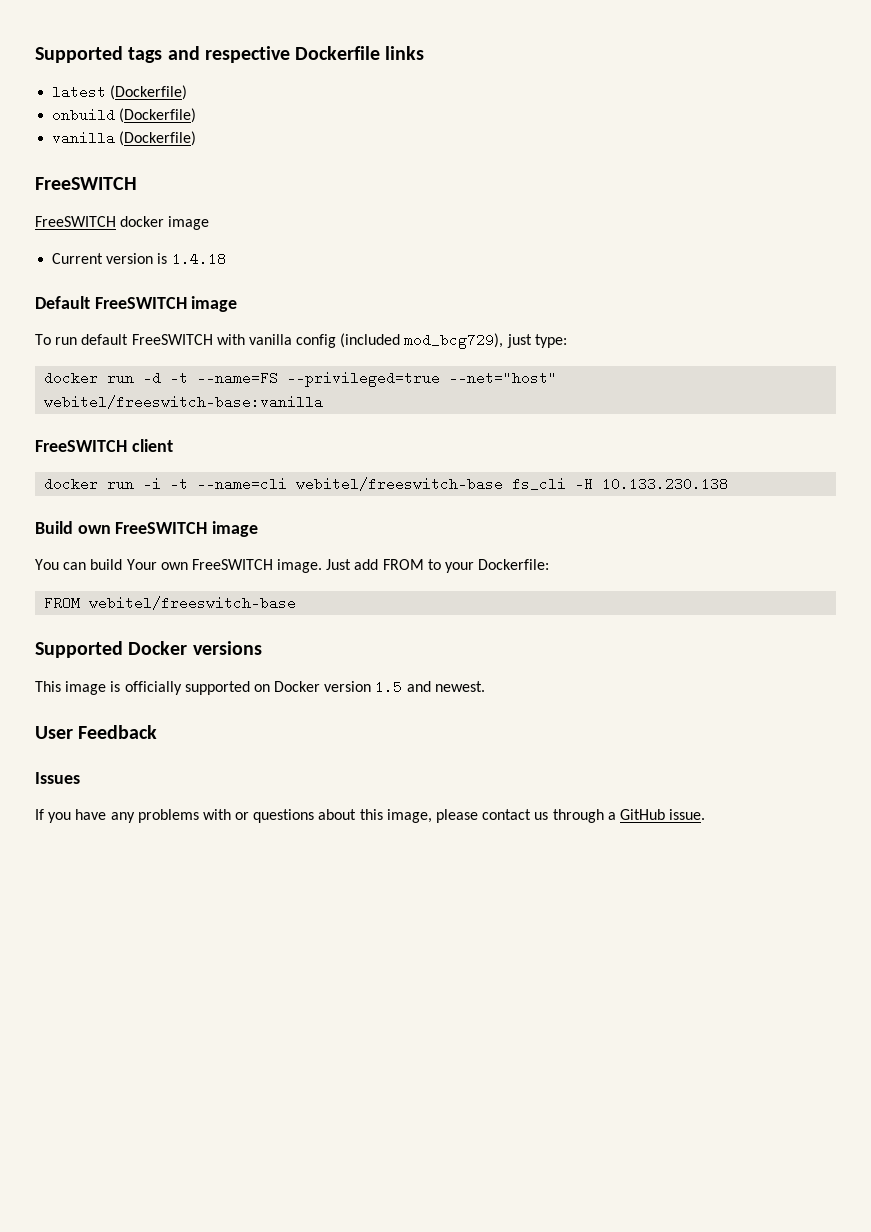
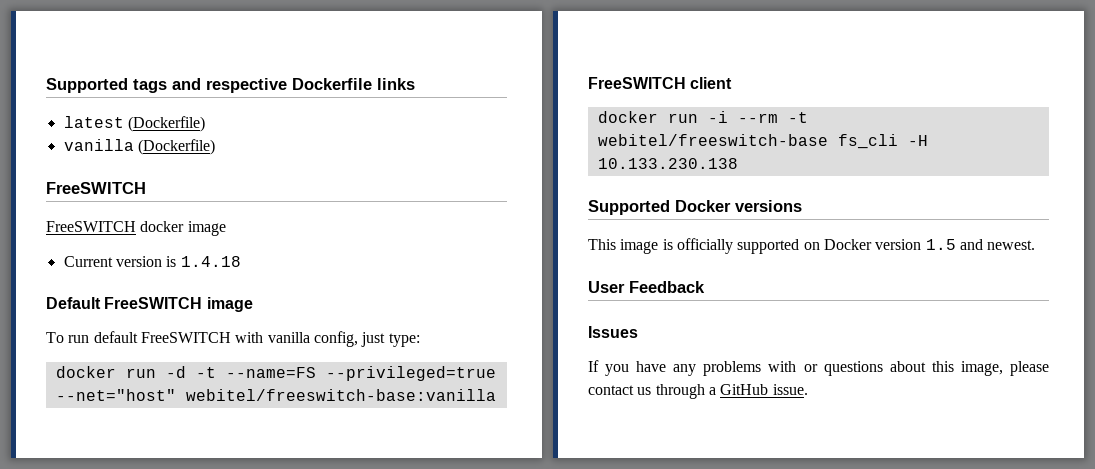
- onbuild (Dockerfile)
- To run default FreeSWITCH with vanilla config (included mod_bcg729), just type:
+ To run default FreeSWITCH with vanilla config, just type:
- docker run -i -t --name=cli webitel/freeswitch-base fs_cli -H 10.133.230.138
+ docker run -i --rm -t webitel/freeswitch-base fs_cli -H 10.133.230.138
- Build own FreeSWITCH image
- You can build Your own FreeSWITCH image. Just add FROM to your Dockerfile:
- FROM webitel/freeswitch-base

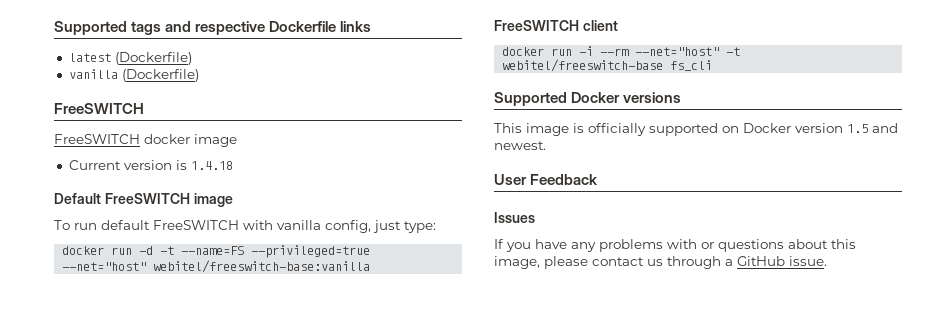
- docker run -i --rm -t webitel/freeswitch-base fs_cli -H 10.133.230.138
+ docker run -i --rm --net="host" -t webitel/freeswitch-base fs_cli

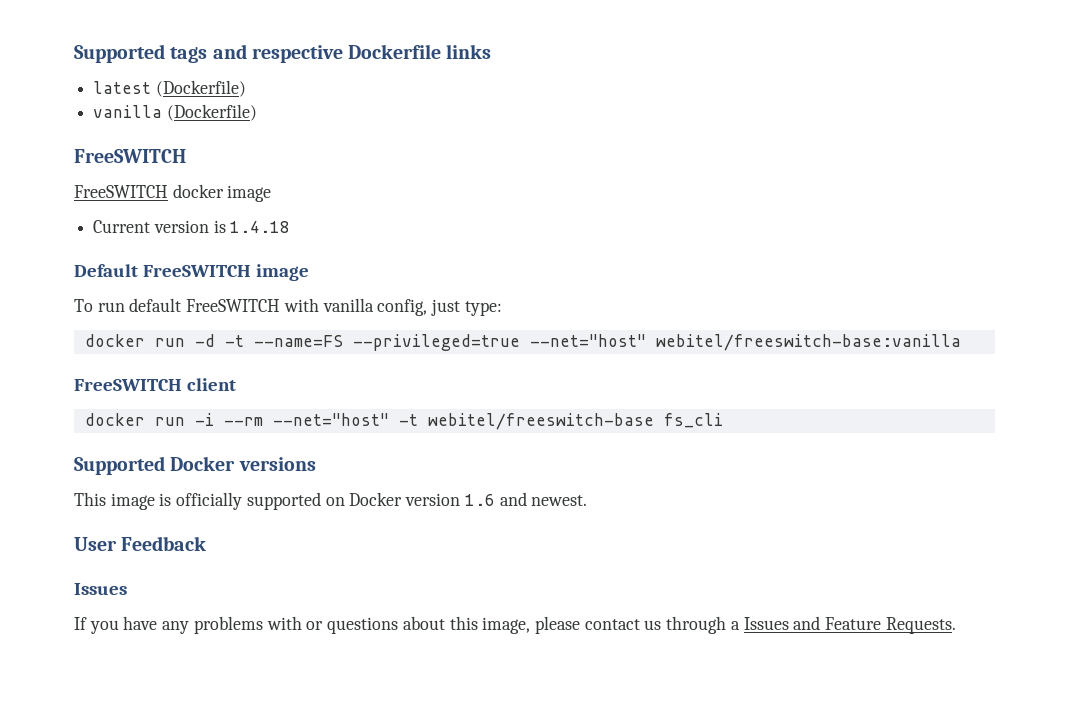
- This image is officially supported on Docker version 1.5 and newest.
+ This image is officially supported on Docker version 1.6 and newest.
- If you have any problems with or questions about this image, please contact us through a GitHub issue.
+ If you have any problems with or questions about this image, please contact us through a Issues and Feature Requests.

